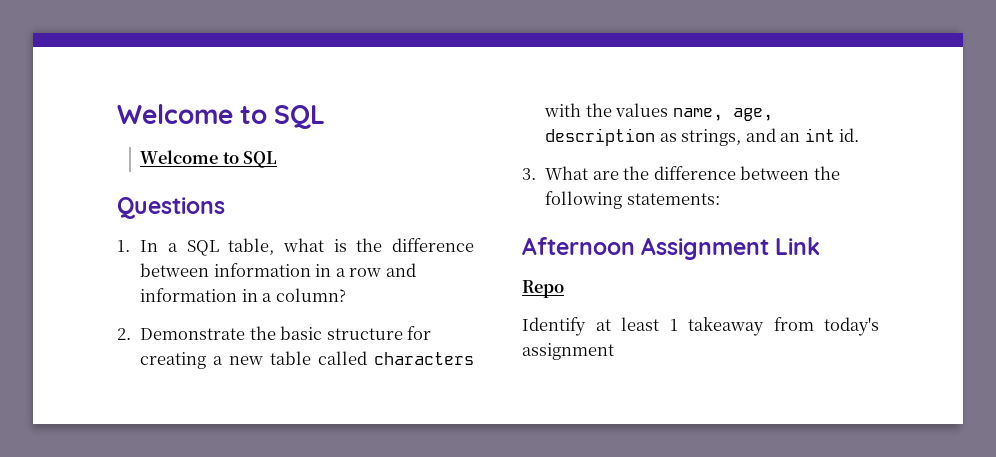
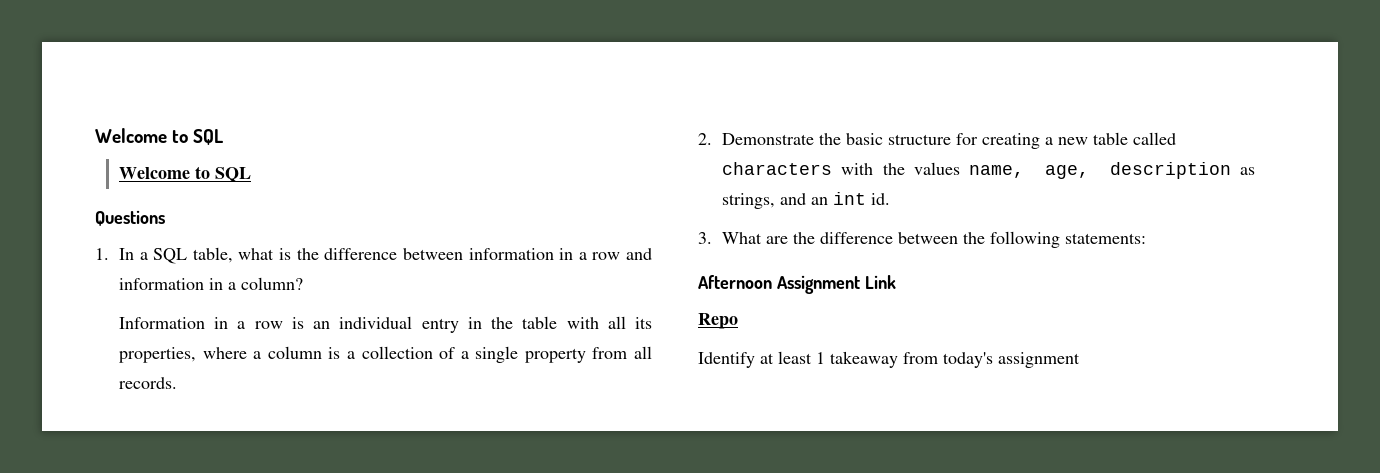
+ Information in a row is an individual entry in the table with all its properties, where a column is a collection of a single property from all records.

